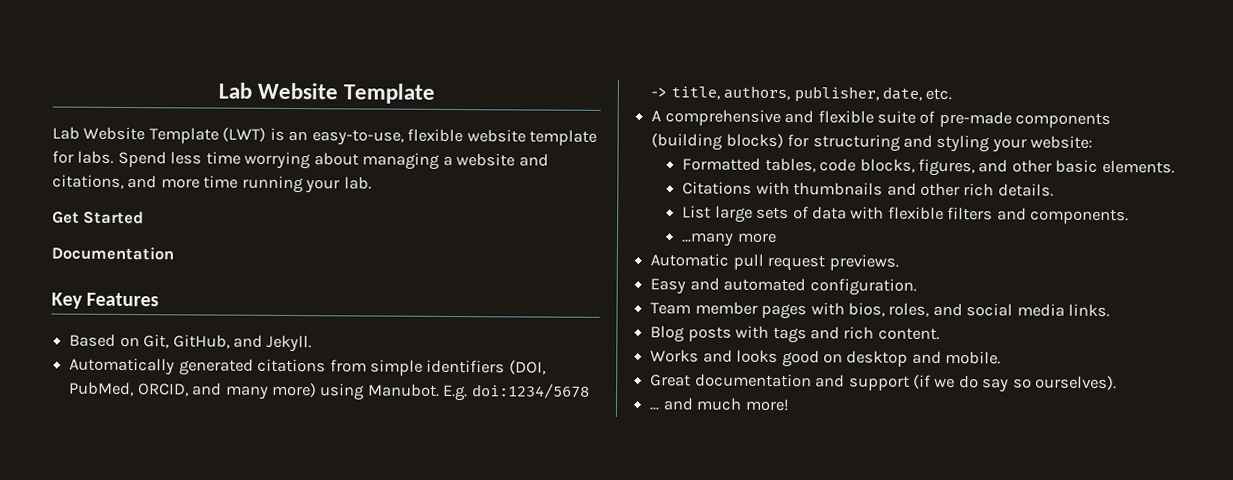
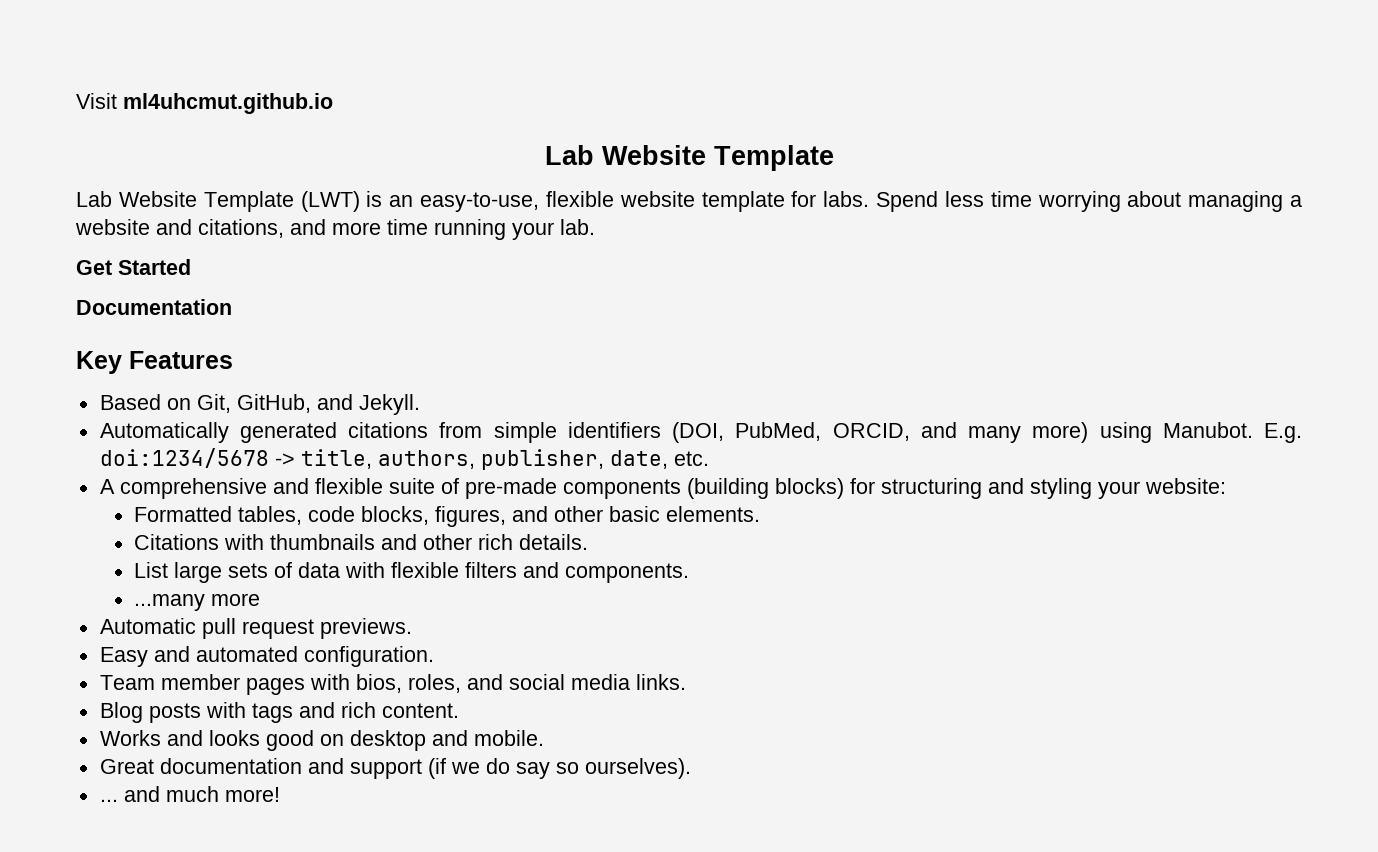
+ Visit ml4uhcmut.github.io

